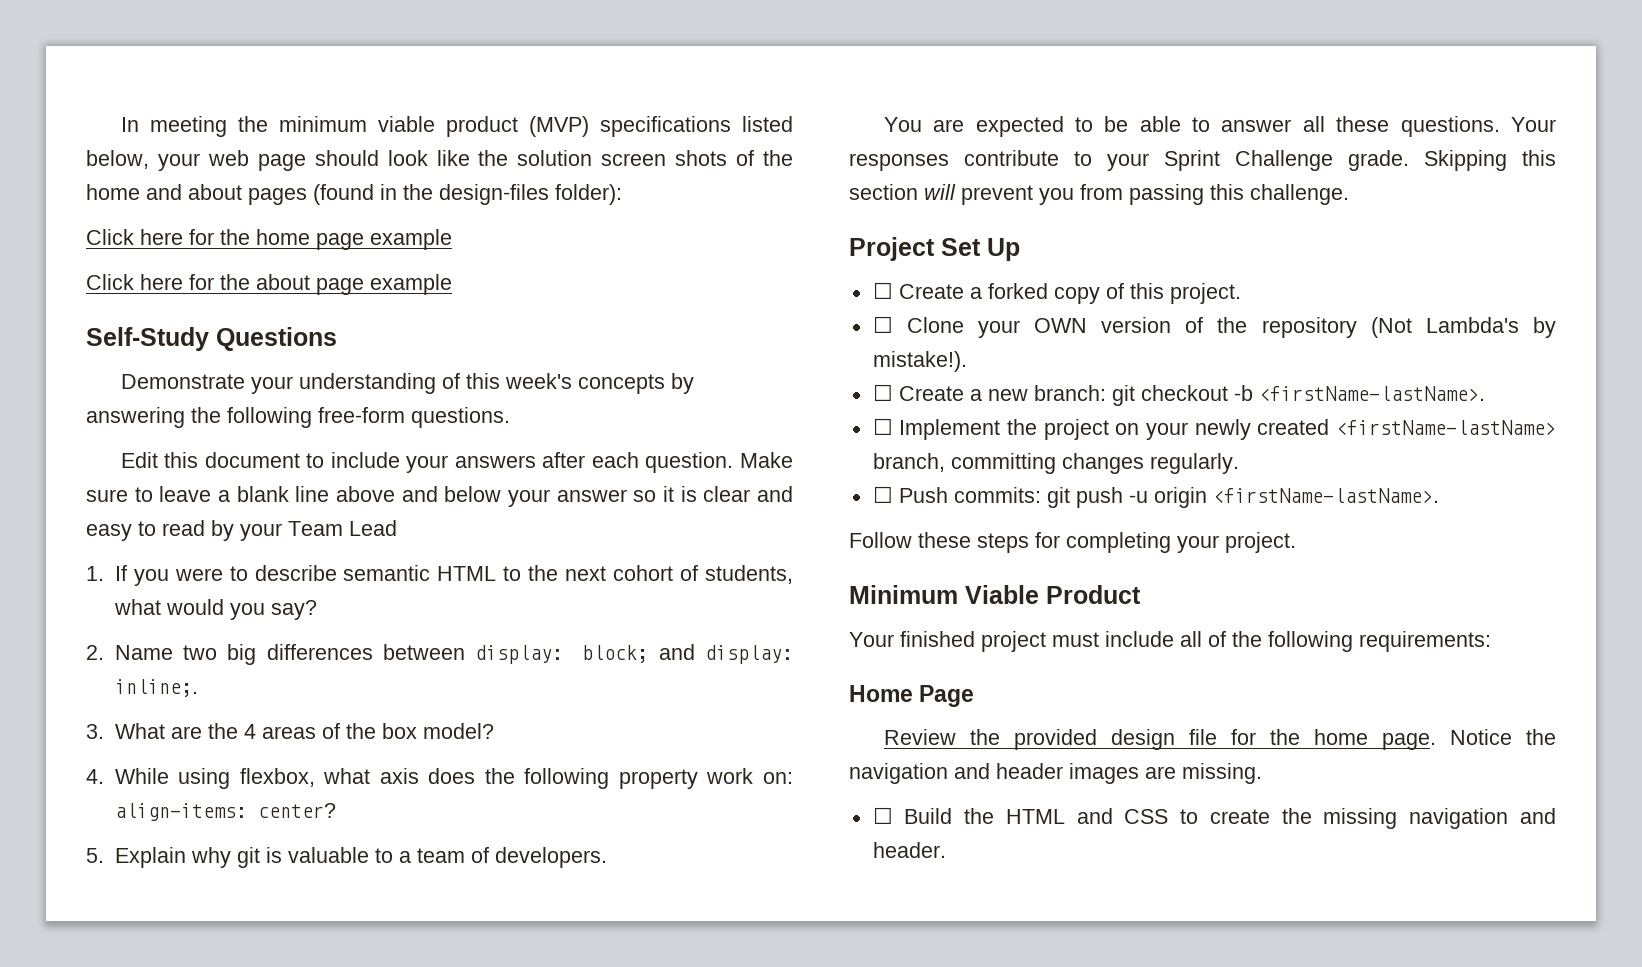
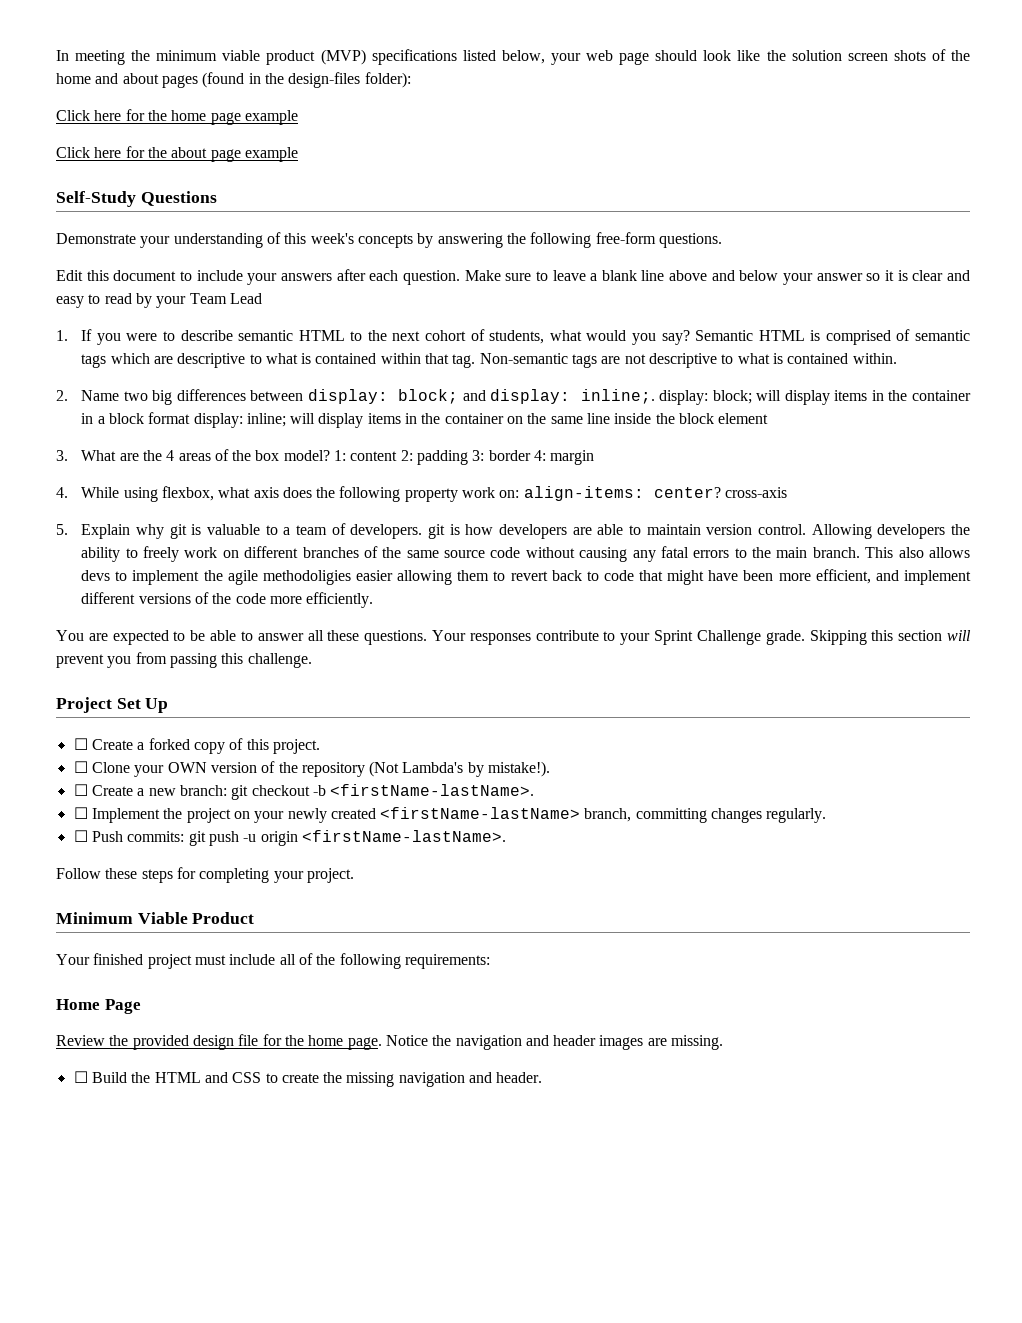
+ Semantic HTML is comprised of semantic tags which are descriptive to what is contained within that tag. Non-semantic tags are not descriptive to what is contained within.
- 2. Name two big differences between display: block; and display: inline;.
+ 2. Name two big differences between display: block; and display: inline;. display: block; will display items in the container in a block format display: inline; will display items in the container on the same line inside the block element
+ 1: content 2: padding 3: border 4: margin
- 4. While using flexbox, what axis does the following property work on: align-items: center?
+ 4. While using flexbox, what axis does the following property work on: align-items: center? cross-axis
- 5. Explain why git is valuable to a team of developers.
+ 5. Explain why git is valuable to a team of developers. git is how developers are able to maintain version control. Allowing developers the ability to freely work on different branches of the same source code without causing any fatal errors to the main branch. This also allows devs to implement the agile methodoligies easier allowing them to revert back to code that might have been more efficient, and implement different versions of the code more efficiently.

